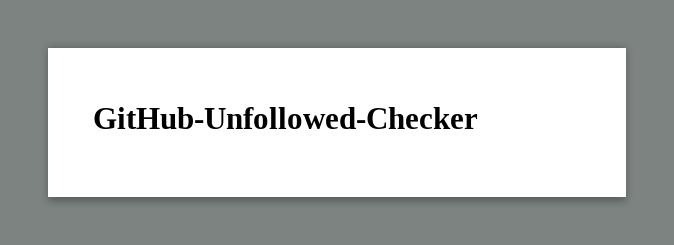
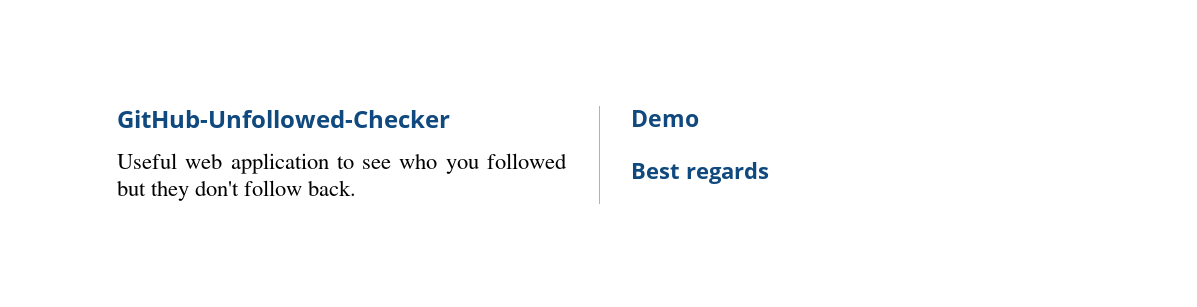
+ Useful web application to see who you followed but they don't follow back.
+ Demo
+ Best regards

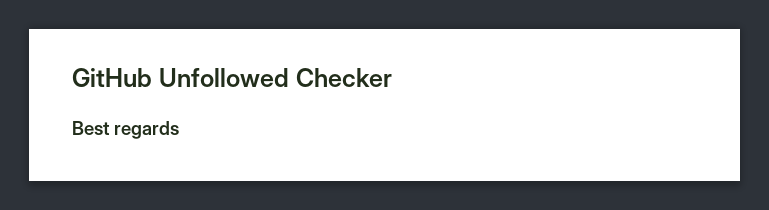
- GitHub-Unfollowed-Checker
- Useful web application to see who you followed but they don't follow back.
- Demo
+ GitHub Unfollowed Checker

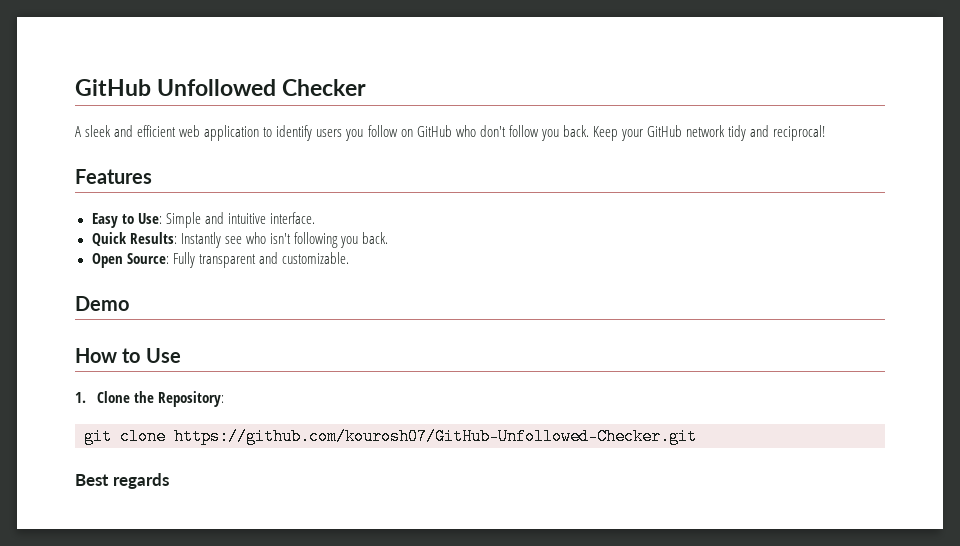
+ A sleek and efficient web application to identify users you follow on GitHub who don't follow you back. Keep your GitHub network tidy and reciprocal!
+ Features
+ Easy to Use: Simple and intuitive interface.
+ Quick Results: Instantly see who isn't following you back.
+ Open Source: Fully transparent and customizable.
+ Demo
+ How to Use
+ 1. Clone the Repository:
+ git clone https://github.com/kourosh07/GitHub-Unfollowed-Checker.git

